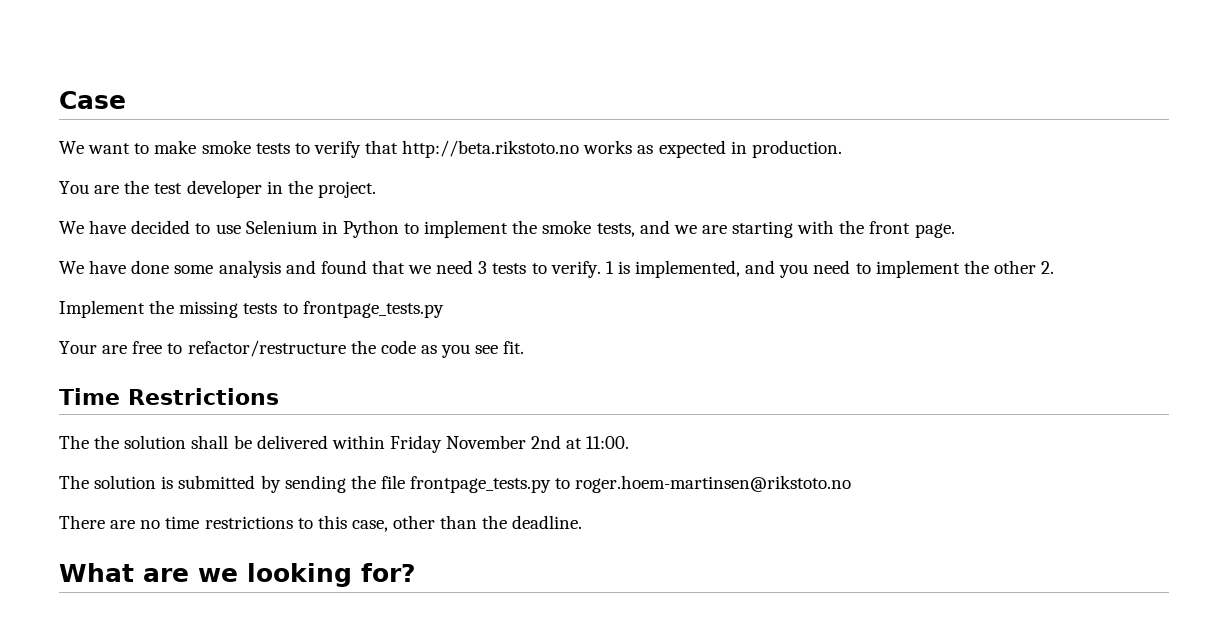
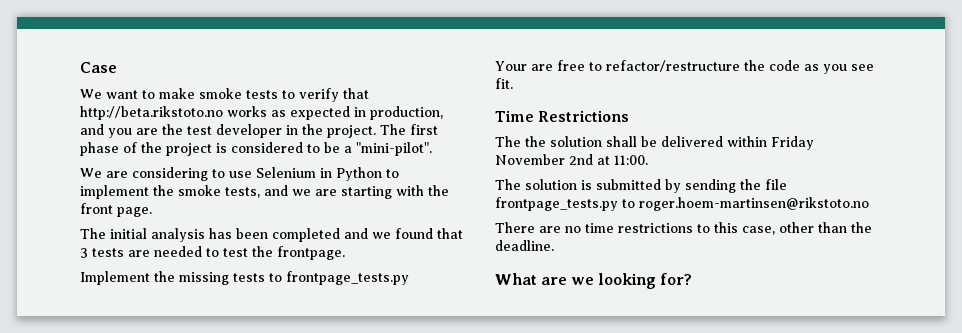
- We want to make smoke tests to verify that http://beta.rikstoto.no works as expected in production.
- You are the test developer in the project.
- We have decided to use Selenium in Python to implement the smoke tests, and we are starting with the front page.
+ We want to make smoke tests to verify that http://beta.rikstoto.no works as expected in production, and you are the test developer in the project. The first phase of the project is considered to be a "mini-pilot".
+ We are considering to use Selenium in Python to implement the smoke tests, and we are starting with the front page.
- We have done some analysis and found that we need 3 tests to verify. 1 is implemented, and you need to implement the other 2.
+ The initial analysis has been completed and we found that 3 tests are needed to test the frontpage.

